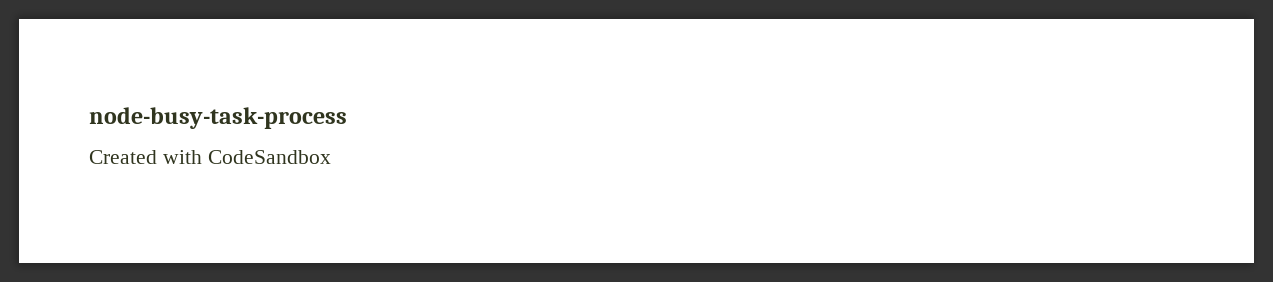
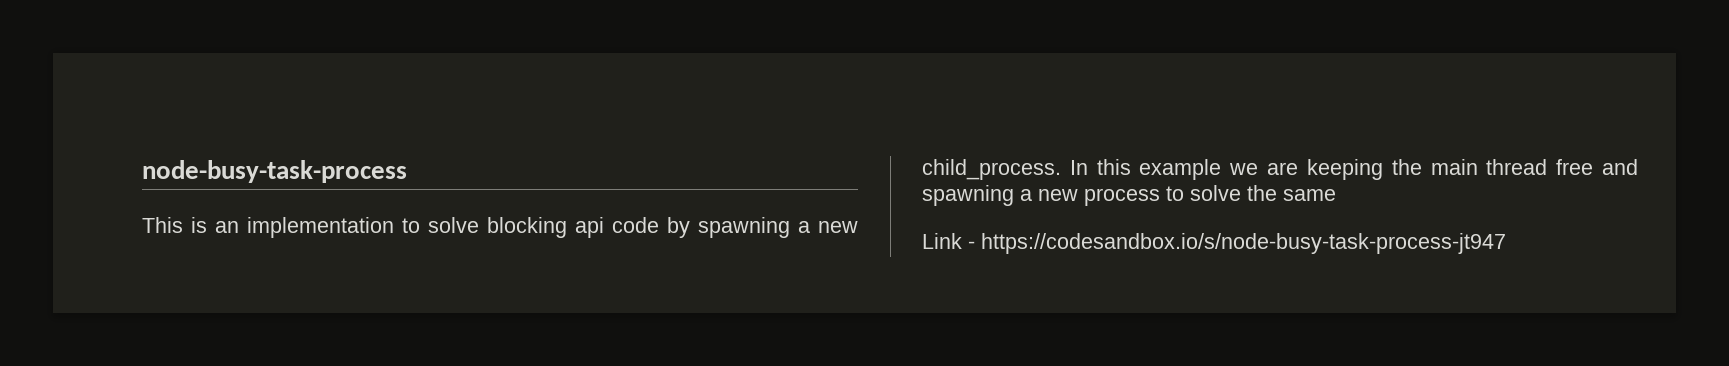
- Created with CodeSandbox
+ This is an implementation to solve blocking api code by spawning a new child_process. In this example we are keeping the main thread free and spawning a new process to solve the same
+ Link - https://codesandbox.io/s/node-busy-task-process-jt947

